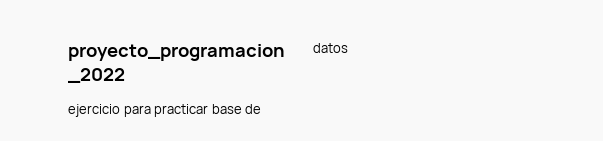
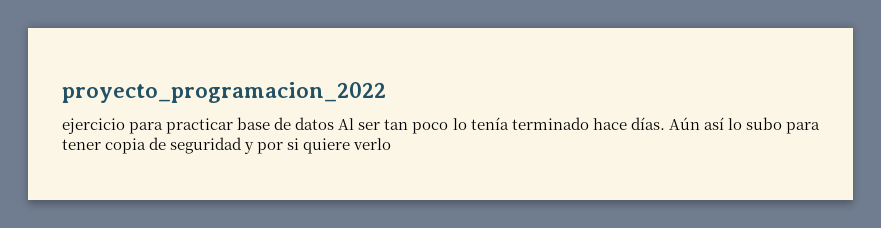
- ejercicio para practicar base de datos
+ ejercicio para practicar base de datos Al ser tan poco lo tenía terminado hace días. Aún así lo subo para tener copia de seguridad y por si quiere verlo

